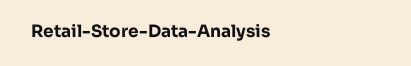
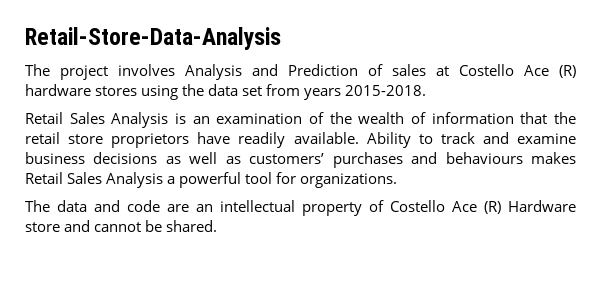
+ The project involves Analysis and Prediction of sales at Costello Ace (R) hardware stores using the data set from years 2015-2018.
+ Retail Sales Analysis is an examination of the wealth of information that the retail store proprietors have readily available. Ability to track and examine business decisions as well as customers’ purchases and behaviours makes Retail Sales Analysis a powerful tool for organizations.
+ The data and code are an intellectual property of Costello Ace (R) Hardware store and cannot be shared.

